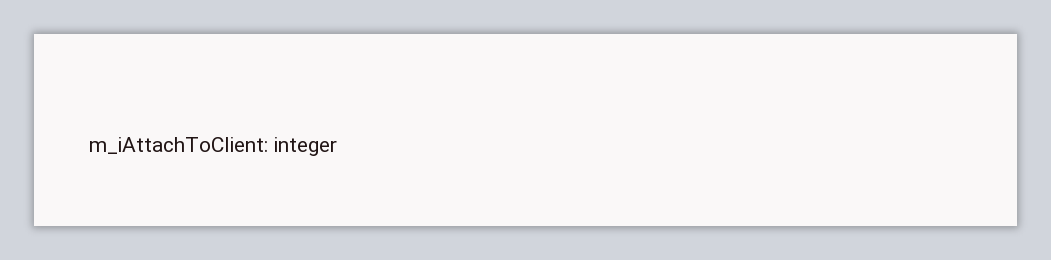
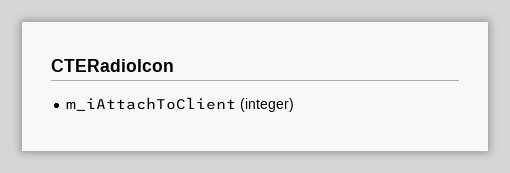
- m_iAttachToClient: integer
+ CTERadioIcon
+ m_iAttachToClient (integer)

